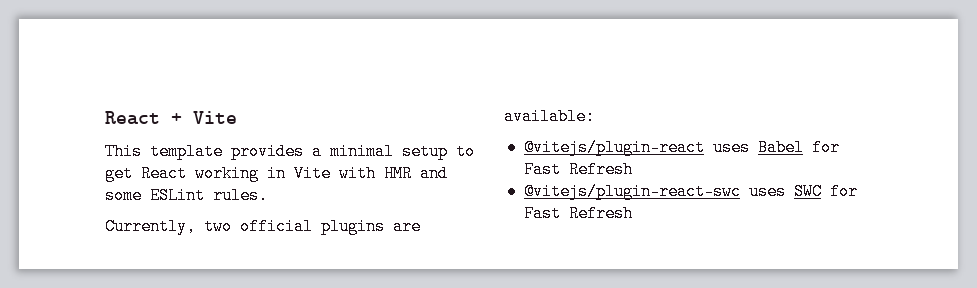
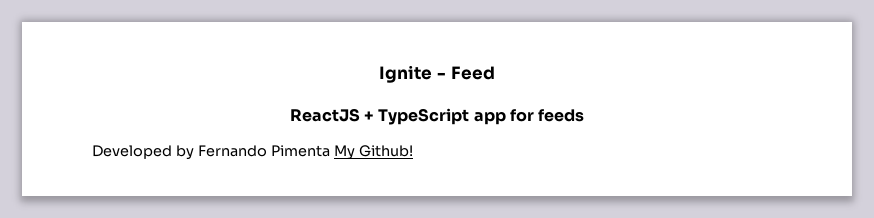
- React + Vite
- This template provides a minimal setup to get React working in Vite with HMR and some ESLint rules.
- Currently, two official plugins are available:
- @vitejs/plugin-react uses Babel for Fast Refresh
- @vitejs/plugin-react-swc uses SWC for Fast Refresh
+ Ignite - Feed
+ ReactJS + TypeScript app for feeds
+ Developed by Fernando Pimenta My Github!

